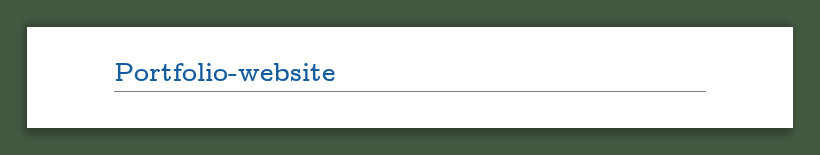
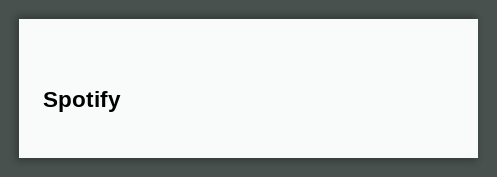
- Portfolio-website
+ Spotify

